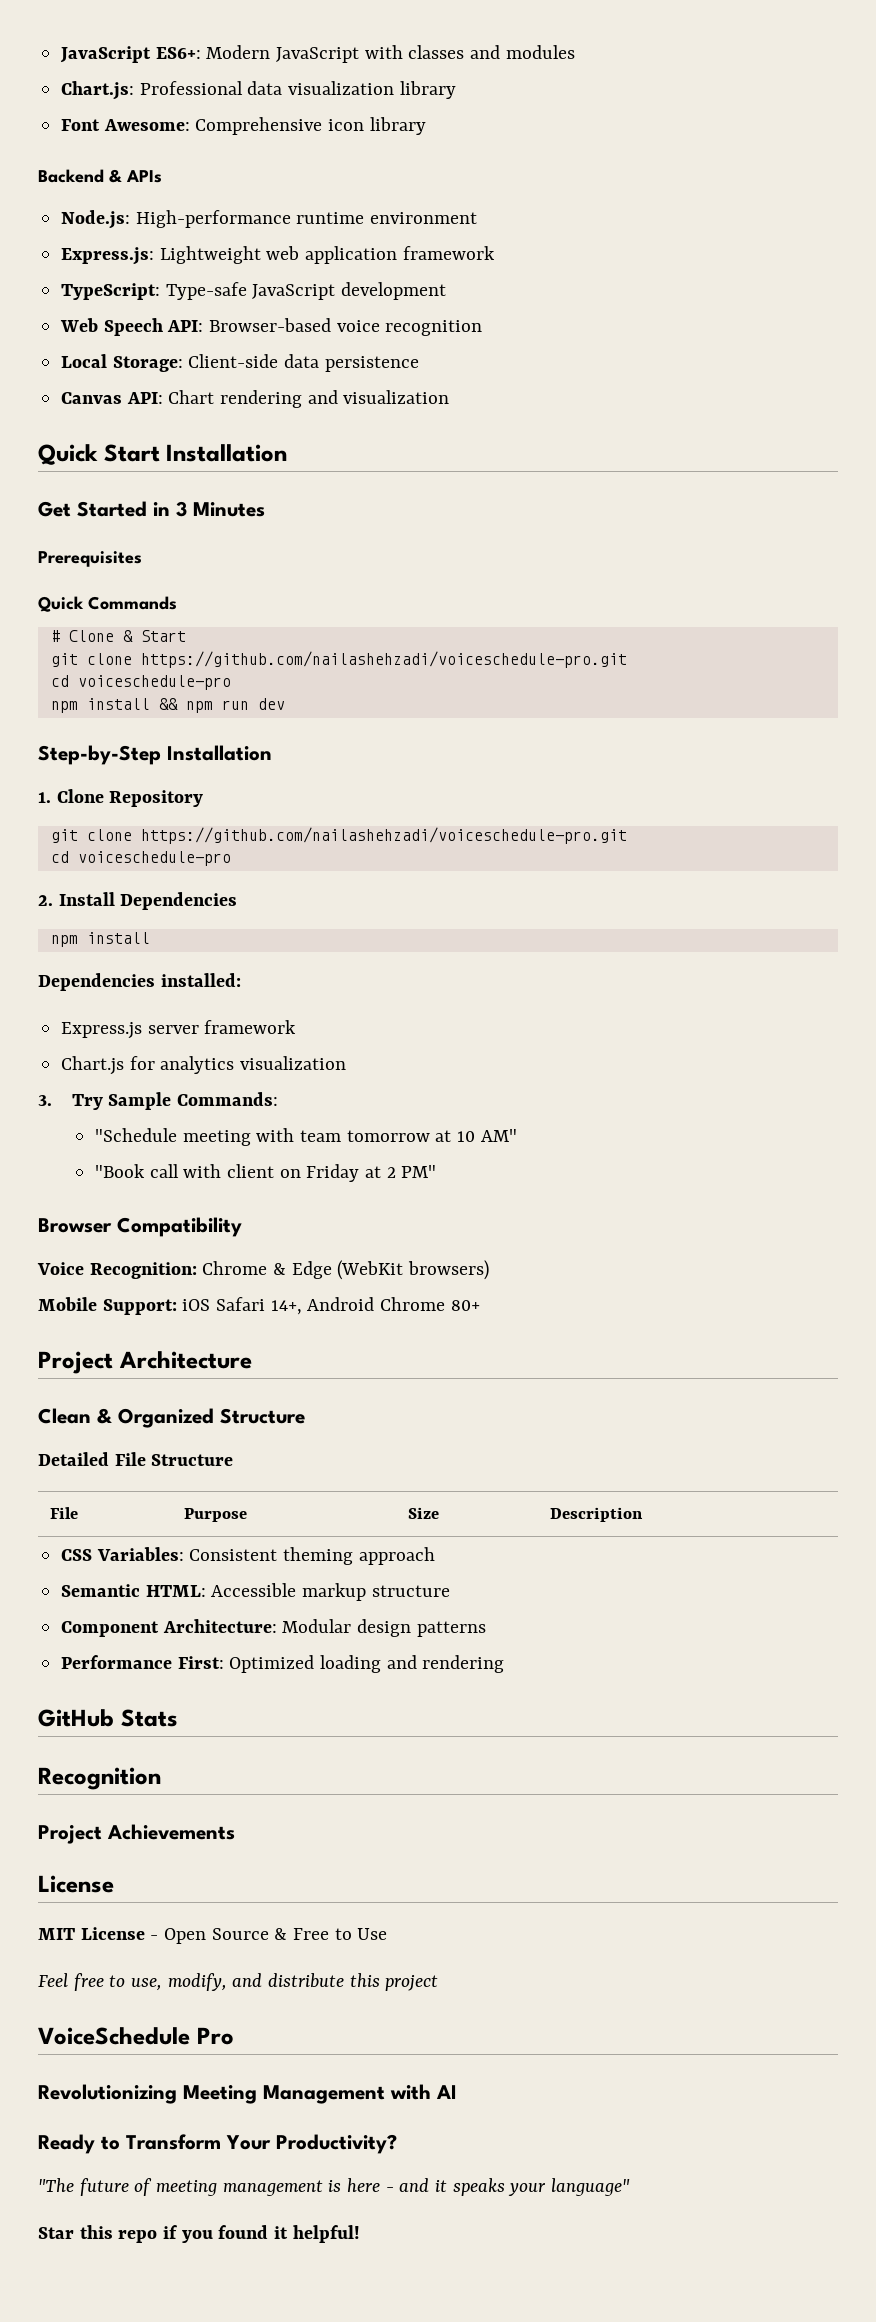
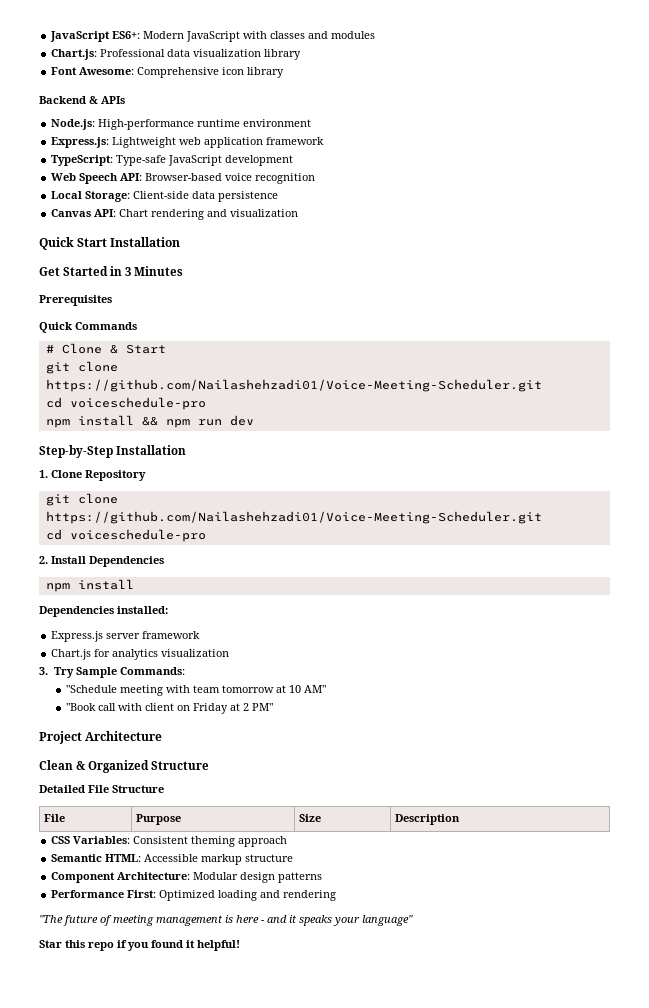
  # Clone & Start
- git clone https://github.com/nailashehzadi/voiceschedule-pro.git
+ git clone https://github.com/Nailashehzadi01/Voice-Meeting-Scheduler.git
  1. Clone Repository
- git clone https://github.com/nailashehzadi/voiceschedule-pro.git
+ git clone https://github.com/Nailashehzadi01/Voice-Meeting-Scheduler.git
- Browser Compatibility
- Voice Recognition: Chrome & Edge (WebKit browsers)
- Mobile Support: iOS Safari 14+, Android Chrome 80+
- GitHub Stats
- Recognition
- Project Achievements
- License
- MIT License - Open Source & Free to Use
- Feel free to use, modify, and distribute this project
- VoiceSchedule Pro
- Revolutionizing Meeting Management with AI
- Ready to Transform Your Productivity?

